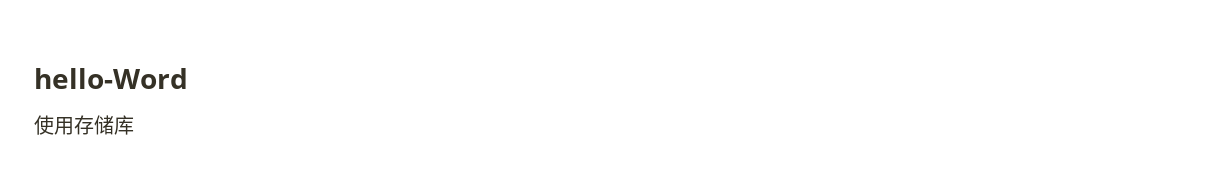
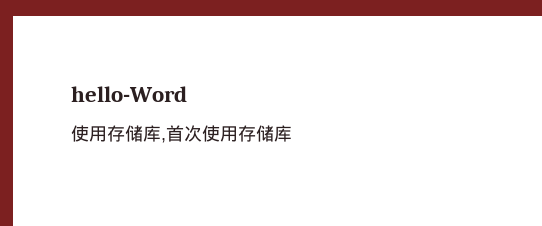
- 使用存储库
+ 使用存储库,首次使用存储库

